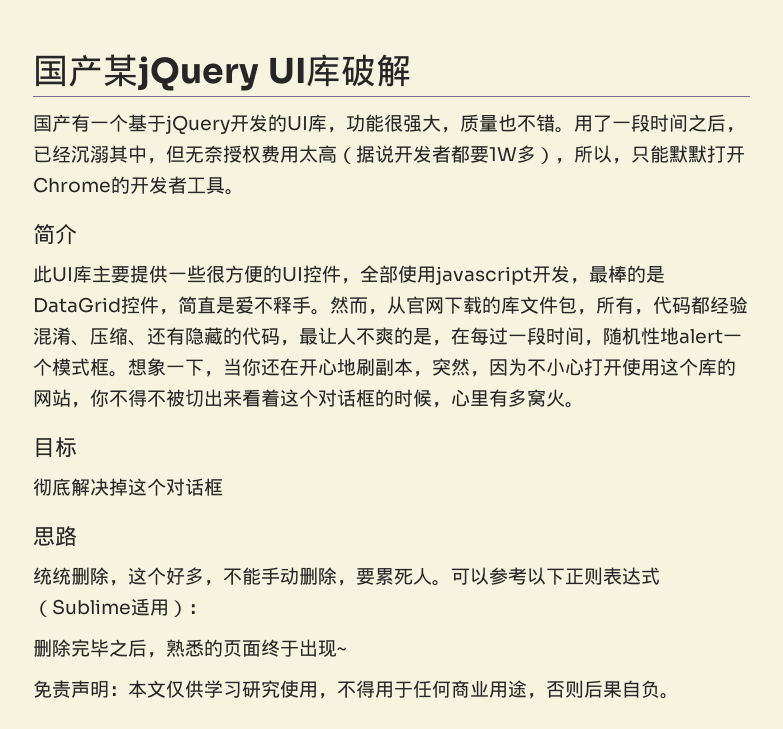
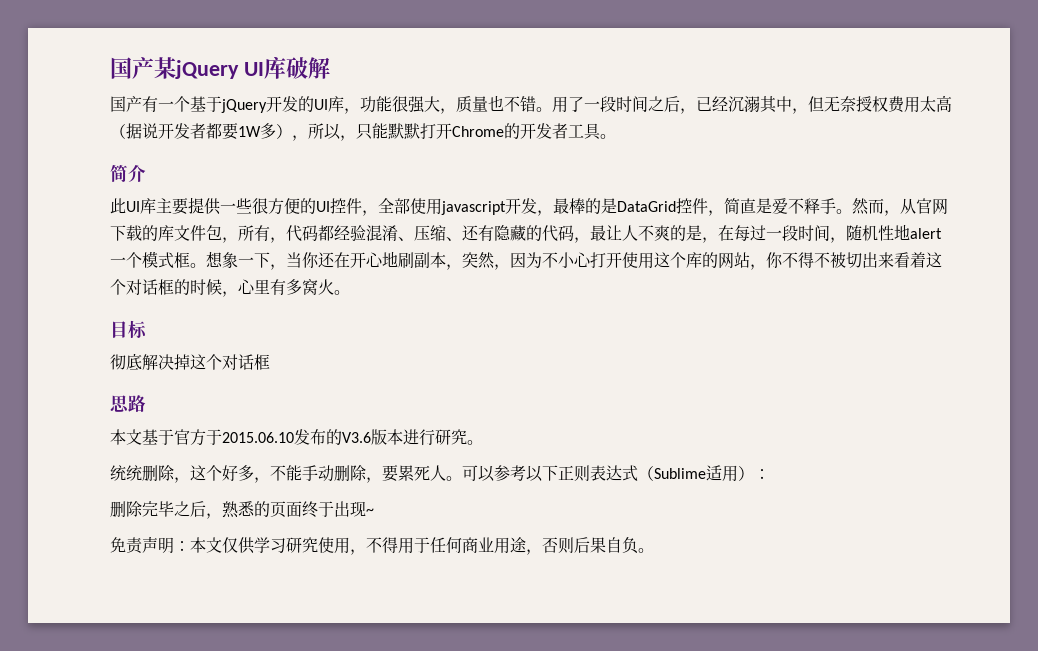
+ 本文基于官方于2015.06.10发布的V3.6版本进行研究。

